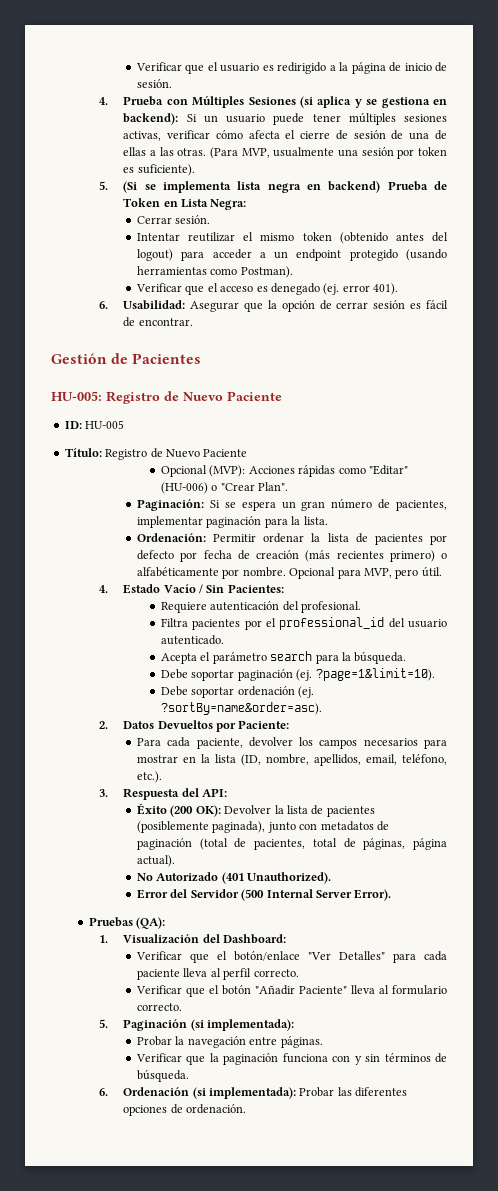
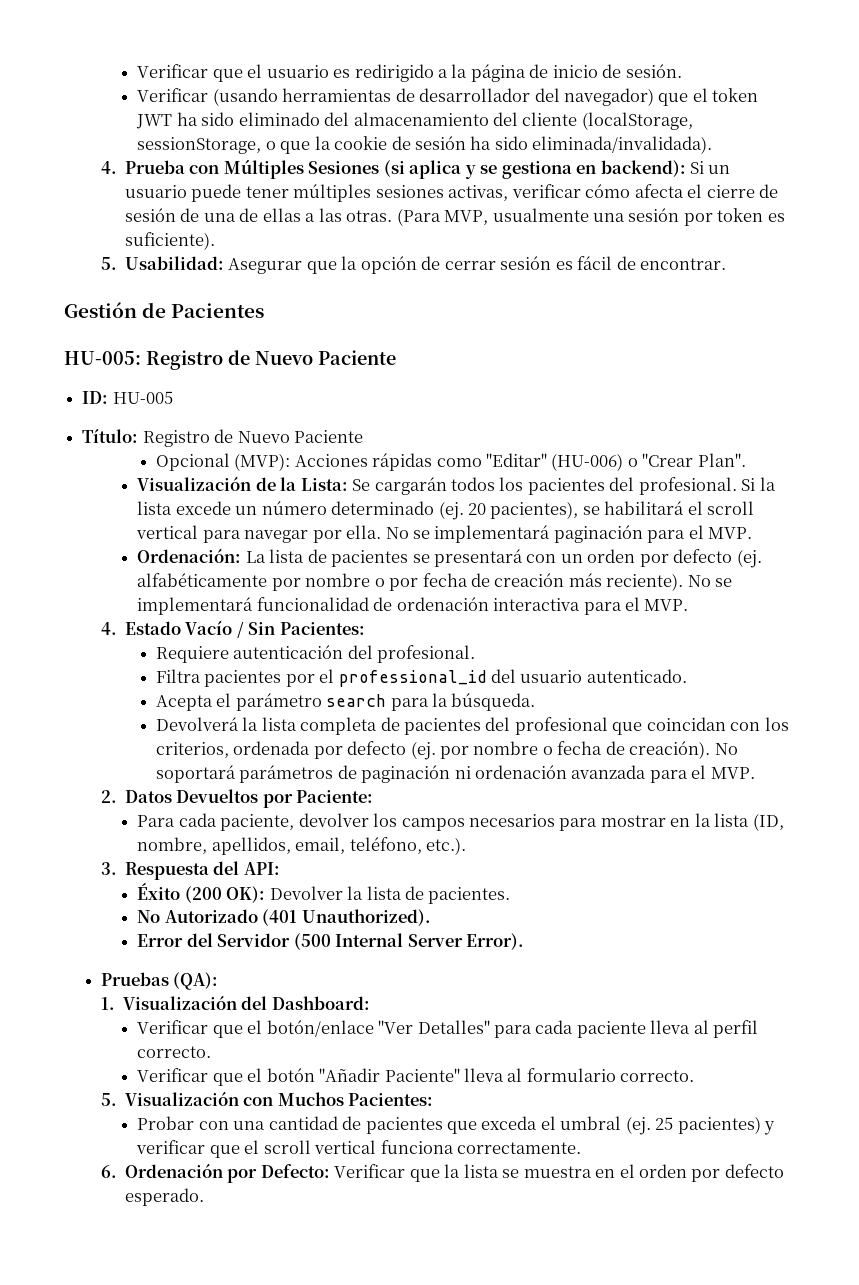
+ Verificar (usando herramientas de desarrollador del navegador) que el token JWT ha sido eliminado del almacenamiento del cliente (localStorage, sessionStorage, o que la cookie de sesión ha sido eliminada/invalidada).
- 5. (Si se implementa lista negra en backend) Prueba de Token en Lista Negra:
- Cerrar sesión.
- Intentar reutilizar el mismo token (obtenido antes del logout) para acceder a un endpoint protegido (usando herramientas como Postman).
- Verificar que el acceso es denegado (ej. error 401).
- 6. Usabilidad: Asegurar que la opción de cerrar sesión es fácil de encontrar.
+ 5. Usabilidad: Asegurar que la opción de cerrar sesión es fácil de encontrar.
- Paginación: Si se espera un gran número de pacientes, implementar paginación para la lista.
- Ordenación: Permitir ordenar la lista de pacientes por defecto por fecha de creación (más recientes primero) o alfabéticamente por nombre. Opcional para MVP, pero útil.
+ Visualización de la Lista: Se cargarán todos los pacientes del profesional. Si la lista excede un número determinado (ej. 20 pacientes), se habilitará el scroll vertical para navegar por ella. No se implementará paginación para el MVP.
+ Ordenación: La lista de pacientes se presentará con un orden por defecto (ej. alfabéticamente por nombre o por fecha de creación más reciente). No se implementará funcionalidad de ordenación interactiva para el MVP.
- Debe soportar paginación (ej. ?page=1&limit=10).
- Debe soportar ordenación (ej. ?sortBy=name&order=asc).
+ Devolverá la lista completa de pacientes del profesional que coincidan con los criterios, ordenada por defecto (ej. por nombre o fecha de creación). No soportará parámetros de paginación ni ordenación avanzada para el MVP.
- Éxito (200 OK): Devolver la lista de pacientes (posiblemente paginada), junto con metadatos de paginación (total de pacientes, total de páginas, página actual).
+ Éxito (200 OK): Devolver la lista de pacientes.
- 5. Paginación (si implementada):
- Probar la navegación entre páginas.
- Verificar que la paginación funciona con y sin términos de búsqueda.
- 6. Ordenación (si implementada): Probar las diferentes opciones de ordenación.
+ 5. Visualización con Muchos Pacientes:
+ Probar con una cantidad de pacientes que exceda el umbral (ej. 25 pacientes) y verificar que el scroll vertical funciona correctamente.
+ 6. Ordenación por Defecto: Verificar que la lista se muestra en el orden por defecto esperado.

